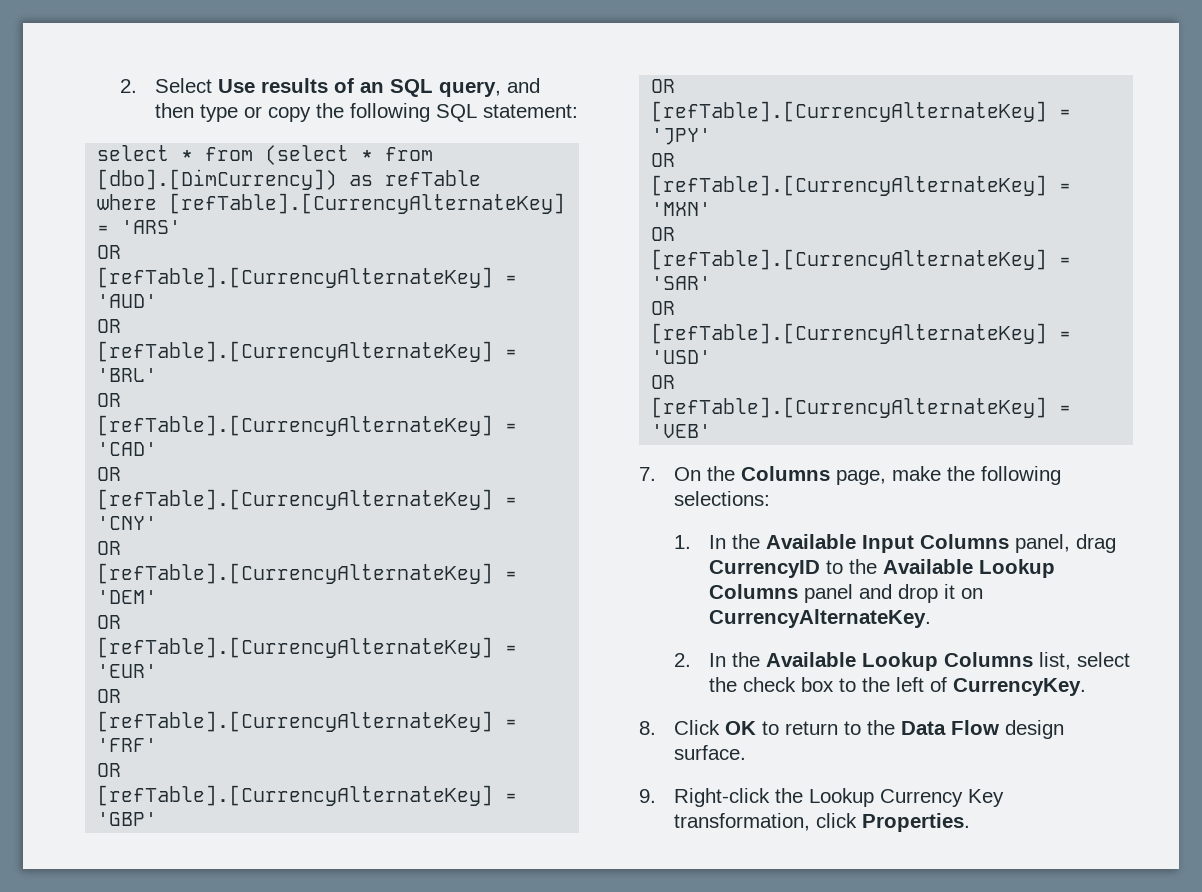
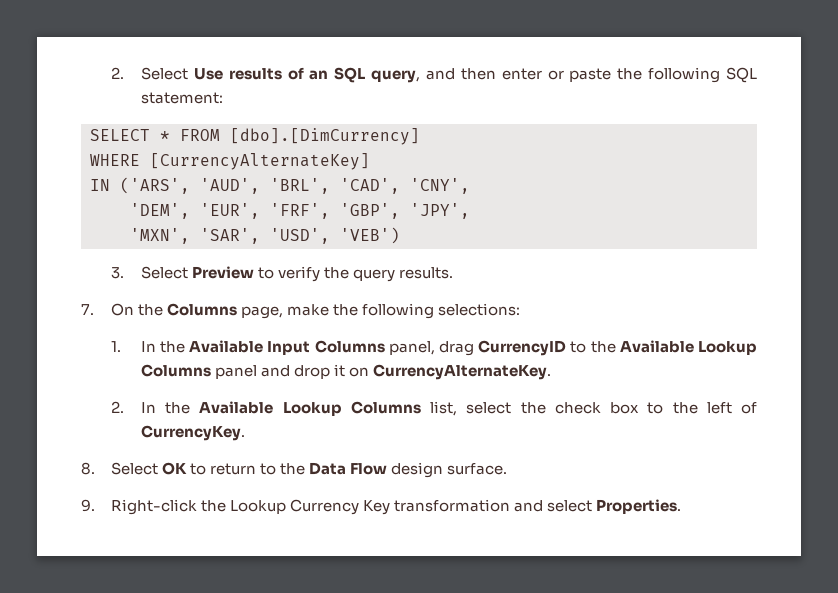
- 2. Select Use results of an SQL query, and then type or copy the following SQL statement:
+ 2. Select Use results of an SQL query, and then enter or paste the following SQL statement:
- select * from (select * from [dbo].[DimCurrency]) as refTable
- where [refTable].[CurrencyAlternateKey] = 'ARS'
- OR
- [refTable].[CurrencyAlternateKey] = 'AUD'
- OR
- [refTable].[CurrencyAlternateKey] = 'BRL'
- OR
- [refTable].[CurrencyAlternateKey] = 'CAD'
- OR
- [refTable].[CurrencyAlternateKey] = 'CNY'
- OR
- [refTable].[CurrencyAlternateKey] = 'DEM'
- OR
- [refTable].[CurrencyAlternateKey] = 'EUR'
- OR
- [refTable].[CurrencyAlternateKey] = 'FRF'
- OR
- [refTable].[CurrencyAlternateKey] = 'GBP'
- OR
- [refTable].[CurrencyAlternateKey] = 'JPY'
- OR
- [refTable].[CurrencyAlternateKey] = 'MXN'
- OR
- [refTable].[CurrencyAlternateKey] = 'SAR'
- OR
- [refTable].[CurrencyAlternateKey] = 'USD'
- OR
- [refTable].[CurrencyAlternateKey] = 'VEB'
+ SELECT * FROM [dbo].[DimCurrency]
+ WHERE [CurrencyAlternateKey]
+ IN ('ARS', 'AUD', 'BRL', 'CAD', 'CNY',
+ 'DEM', 'EUR', 'FRF', 'GBP', 'JPY',
+ 'MXN', 'SAR', 'USD', 'VEB')
+ 3. Select Preview to verify the query results.
- 8. Click OK to return to the Data Flow design surface.
+ 8. Select OK to return to the Data Flow design surface.
- 9. Right-click the Lookup Currency Key transformation, click Properties.
+ 9. Right-click the Lookup Currency Key transformation and select Properties.

